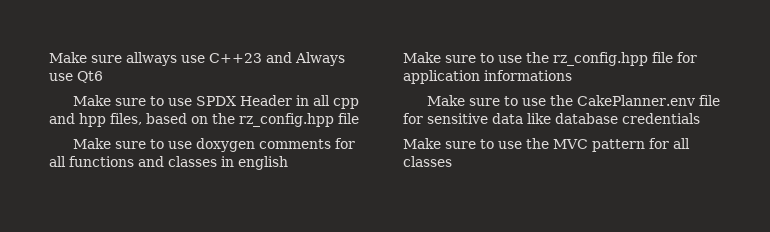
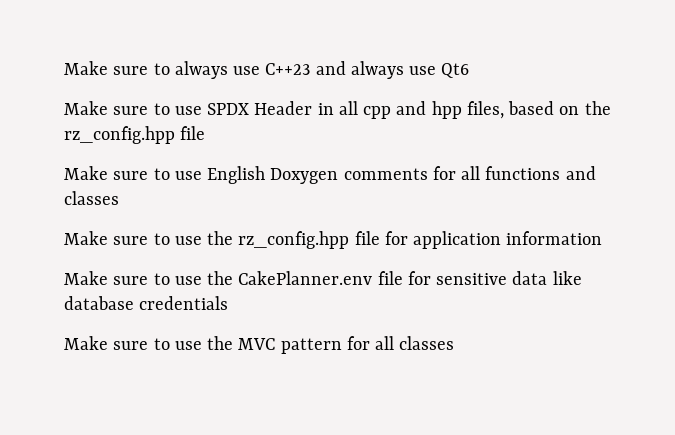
- Make sure allways use C++23 and Always use Qt6
+ Make sure to always use C++23 and always use Qt6
- Make sure to use doxygen comments for all functions and classes in english
+ Make sure to use English Doxygen comments for all functions and classes
- Make sure to use the rz_config.hpp file for application informations
+ Make sure to use the rz_config.hpp file for application information

